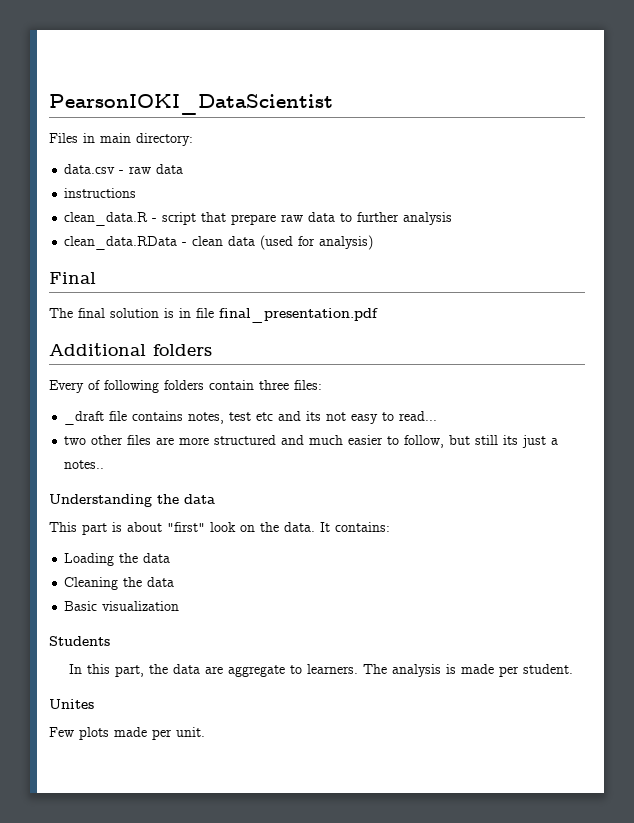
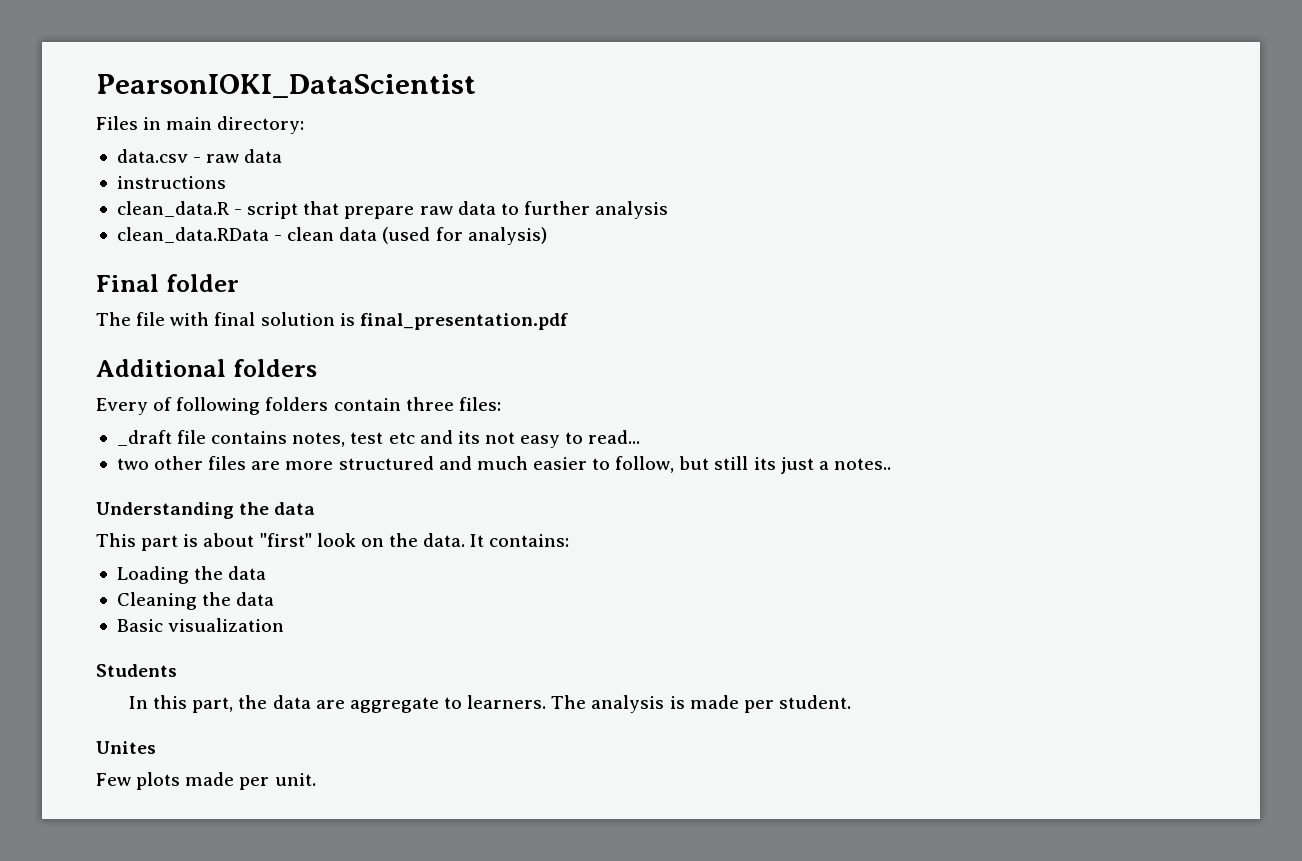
- Final
- The final solution is in file final_presentation.pdf
+ Final folder
+ The file with final solution is final_presentation.pdf

